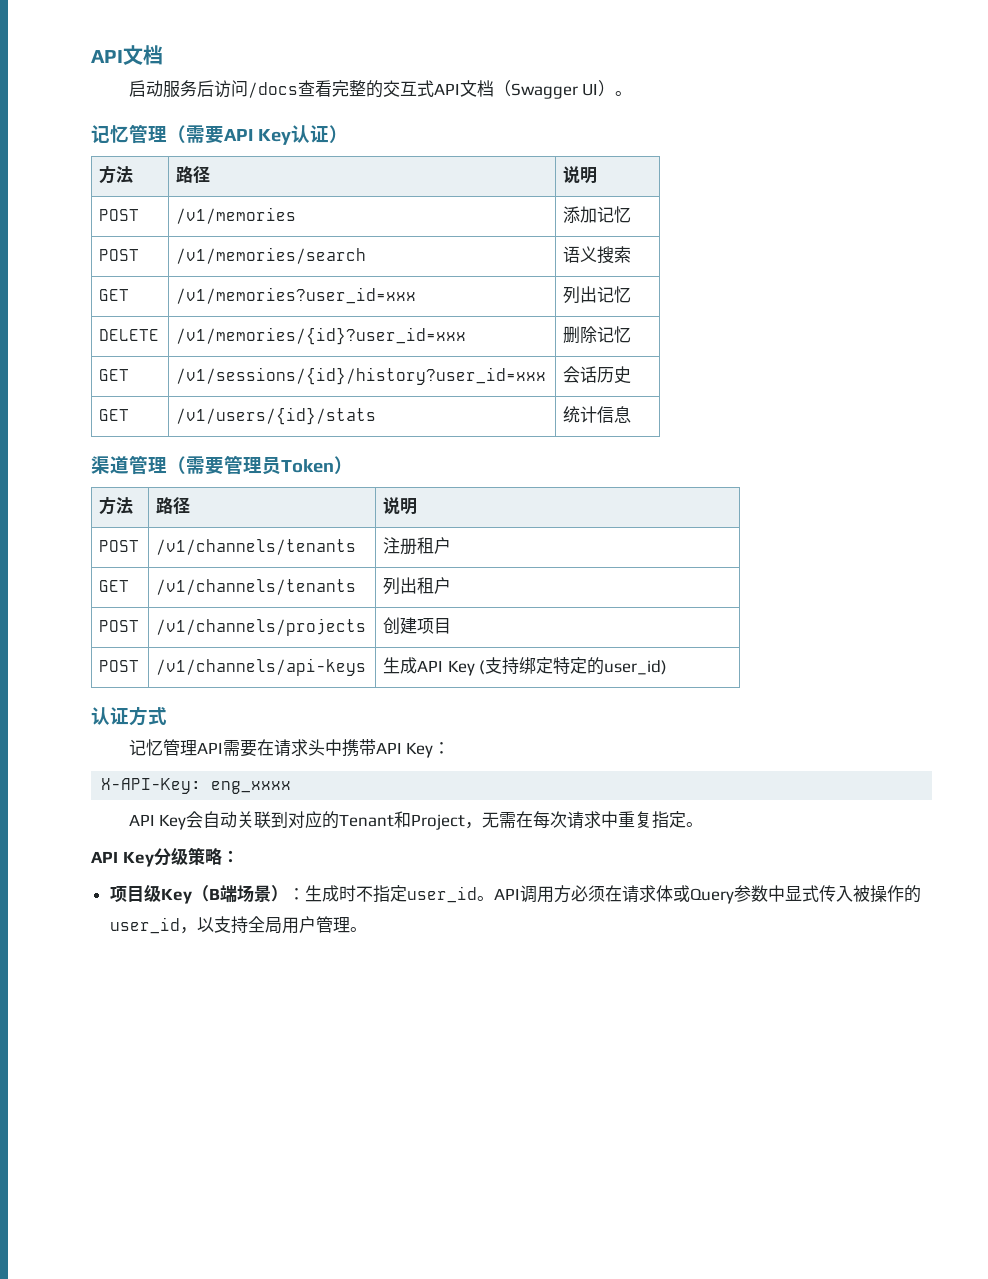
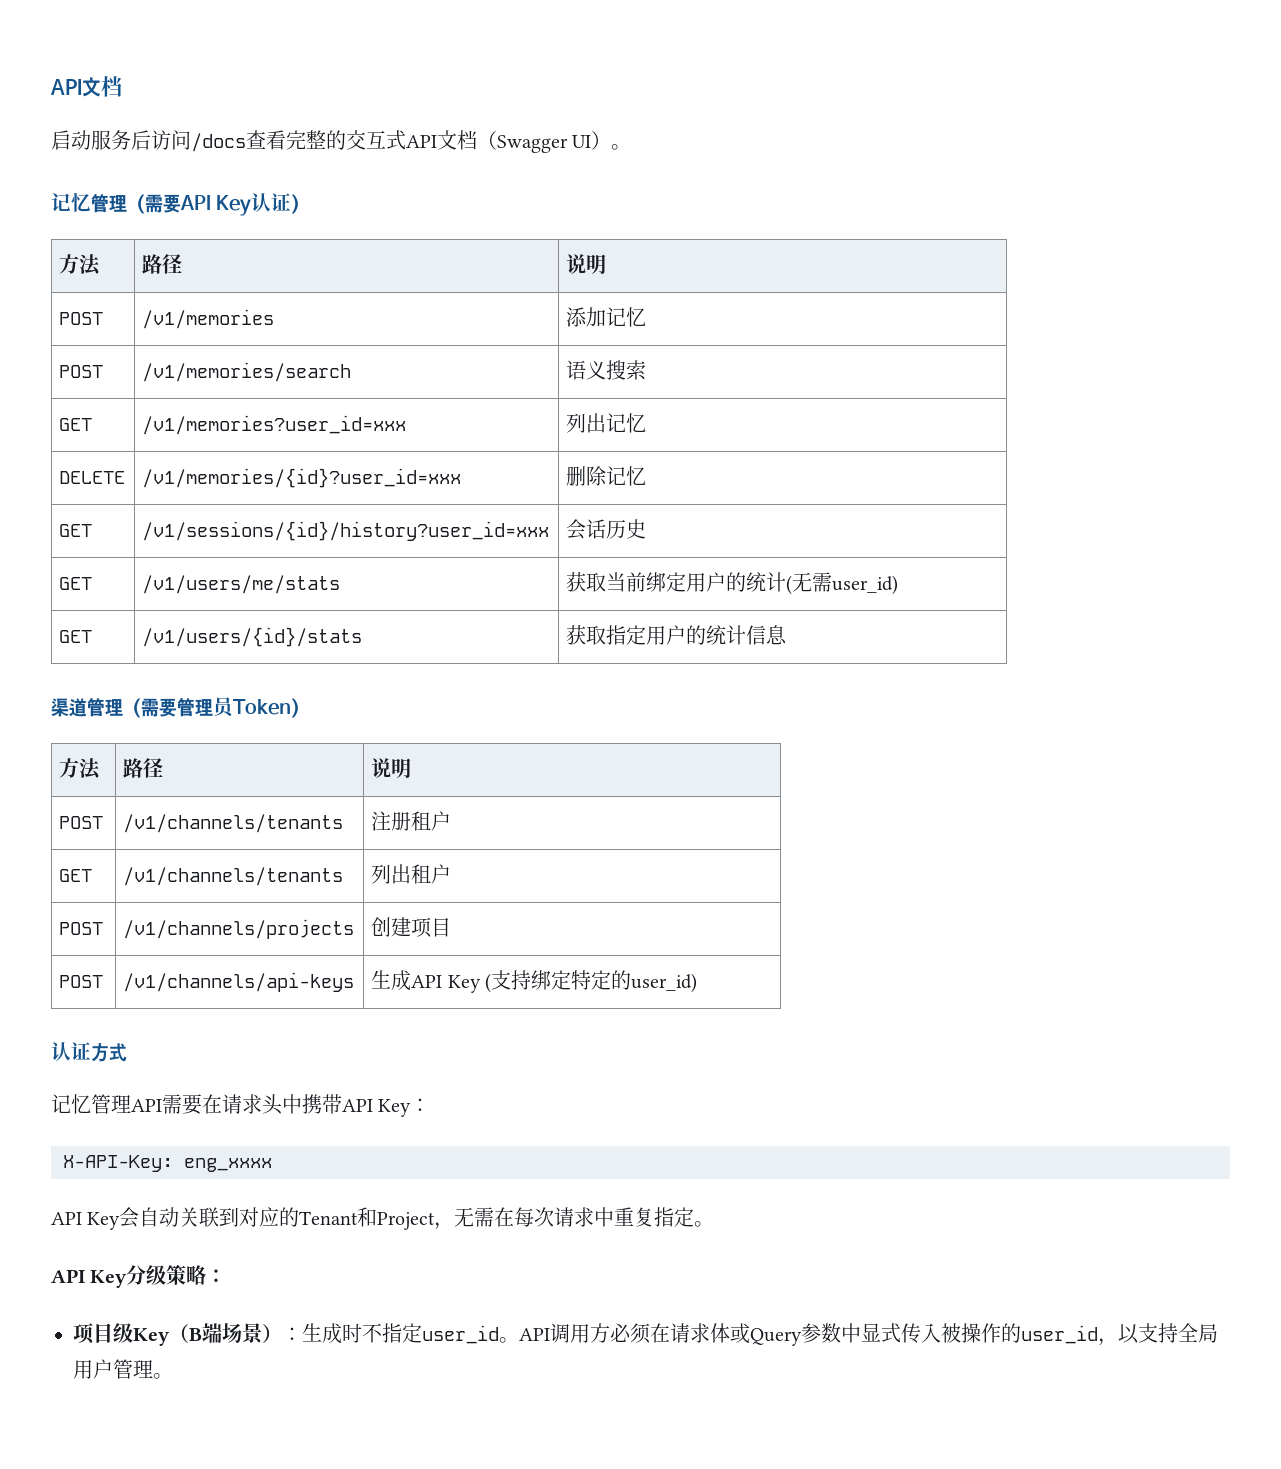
+ GET | /v1/users/me/stats | 获取当前绑定用户的统计(无需user_id)
- GET | /v1/users/{id}/stats | 统计信息
+ GET | /v1/users/{id}/stats | 获取指定用户的统计信息

